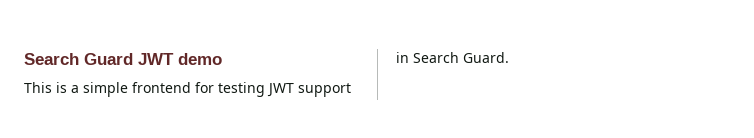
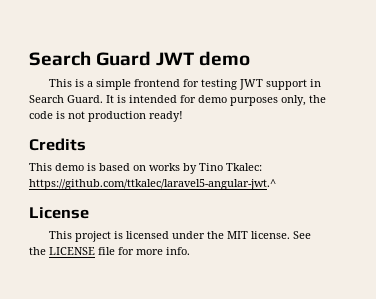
+ It is intended for demo purposes only, the code is not production ready!
+ Credits
+ This demo is based on works by Tino Tkalec: https://github.com/ttkalec/laravel5-angular-jwt.^
+ License
+ This project is licensed under the MIT license. See the LICENSE file for more info.

